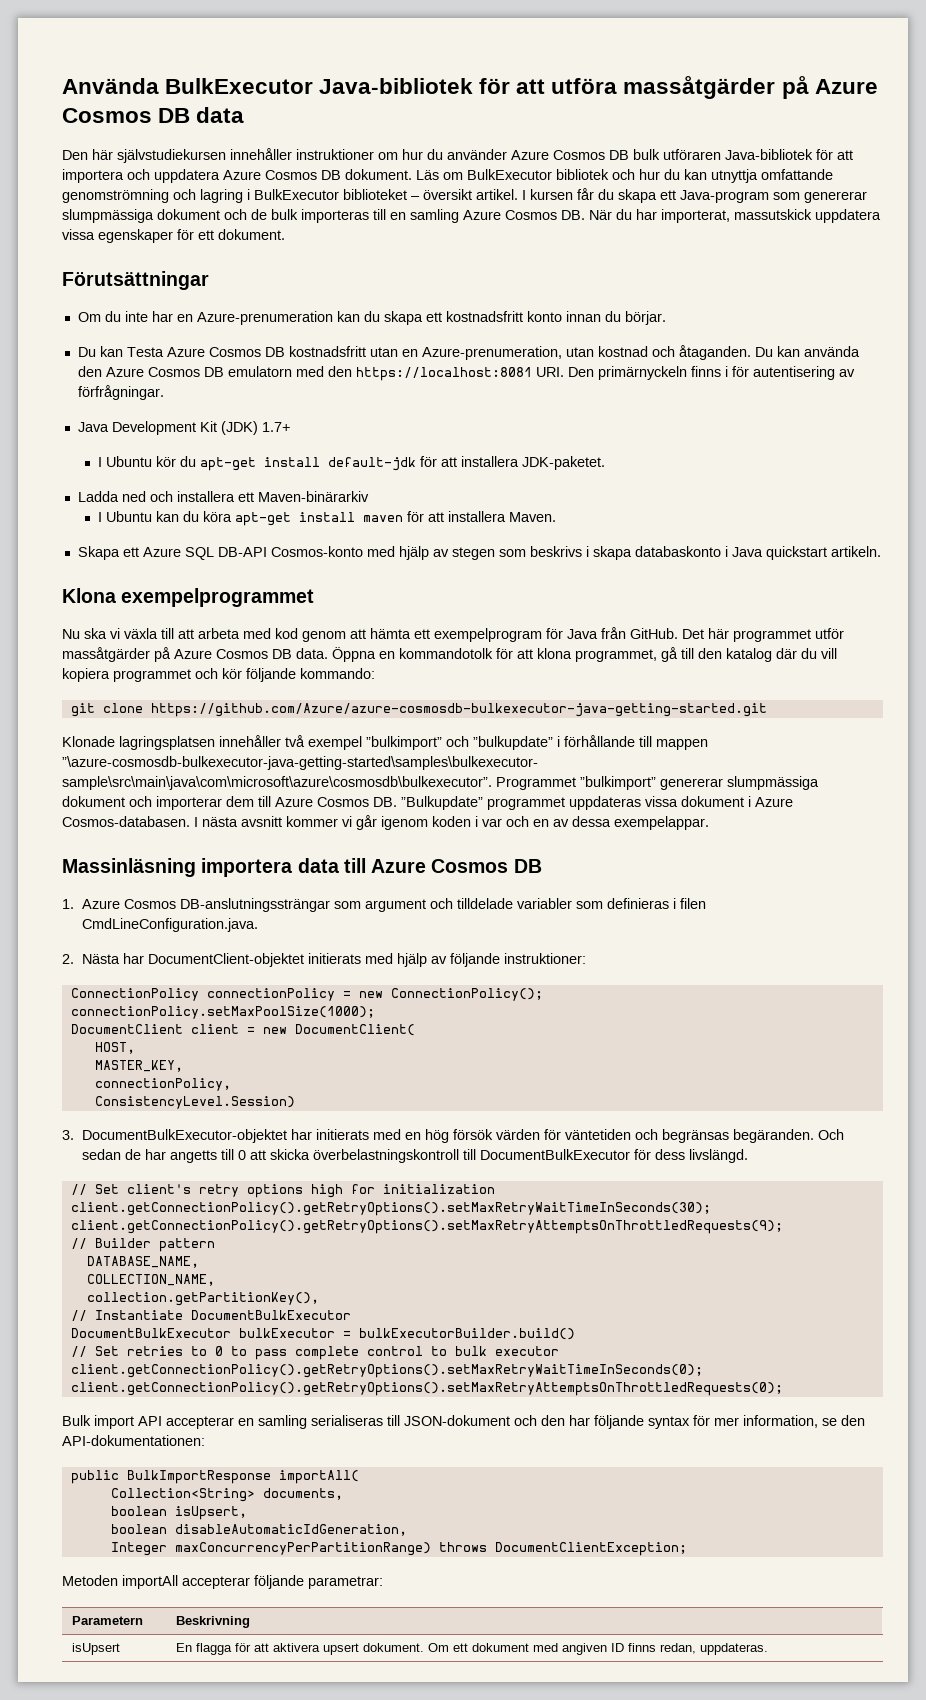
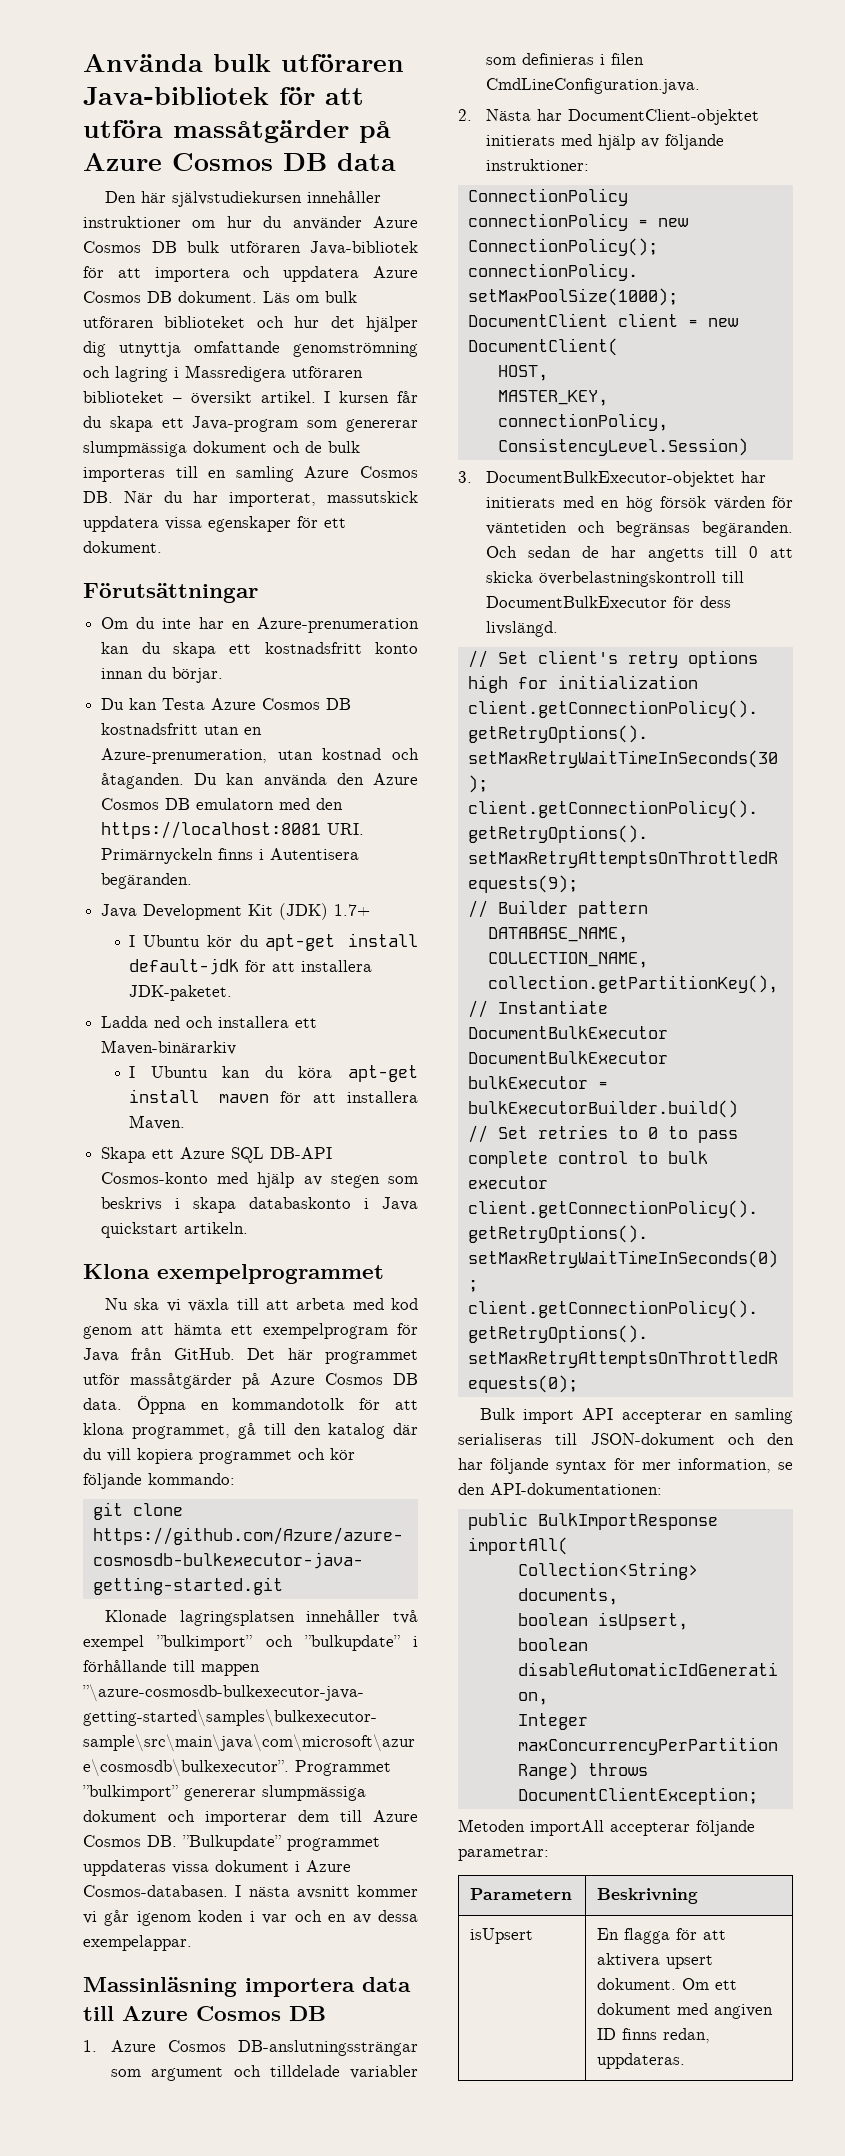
- Använda BulkExecutor Java-bibliotek för att utföra massåtgärder på Azure Cosmos DB data
+ Använda bulk utföraren Java-bibliotek för att utföra massåtgärder på Azure Cosmos DB data
- Läs om BulkExecutor bibliotek och hur du kan utnyttja omfattande genomströmning och lagring i BulkExecutor biblioteket – översikt artikel.
+ Läs om bulk utföraren biblioteket och hur det hjälper dig utnyttja omfattande genomströmning och lagring i Massredigera utföraren biblioteket – översikt artikel.
- Du kan använda den Azure Cosmos DB emulatorn med den https://localhost:8081 URI. Den primärnyckeln finns i för autentisering av förfrågningar.
+ Du kan använda den Azure Cosmos DB emulatorn med den https://localhost:8081 URI. Primärnyckeln finns i Autentisera begäranden.

